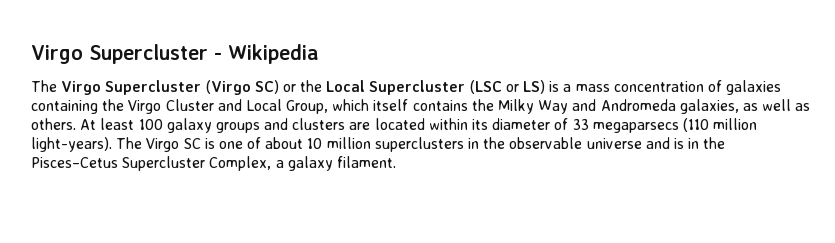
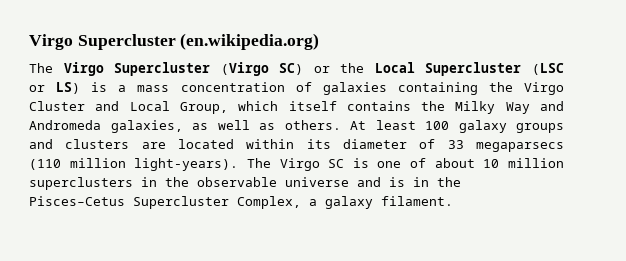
- Virgo Supercluster - Wikipedia
+ Virgo Supercluster (en.wikipedia.org)

